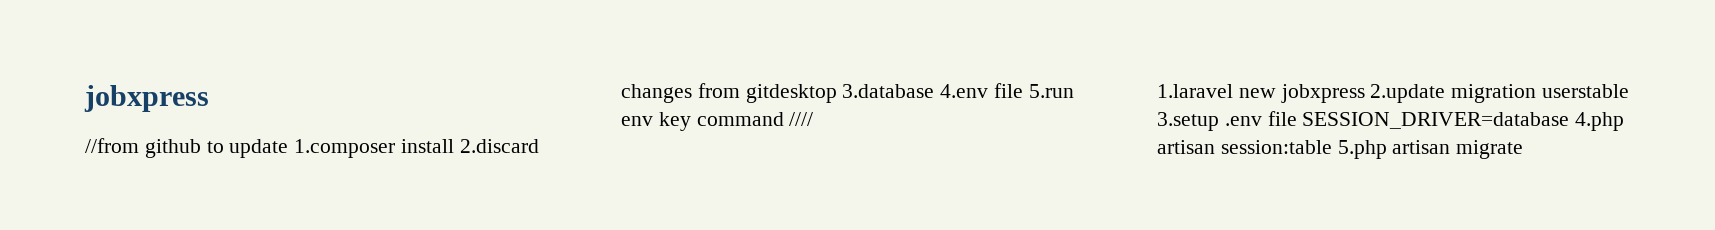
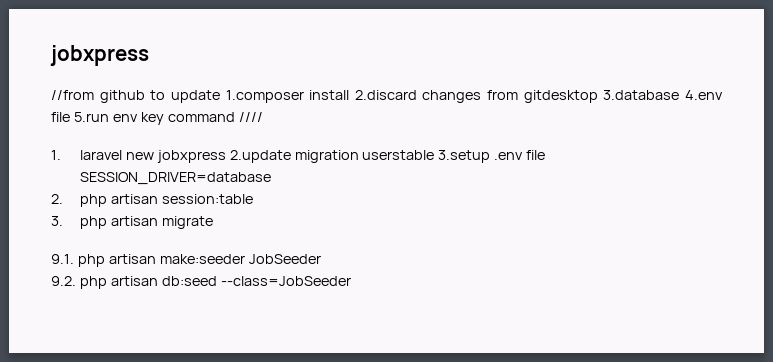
- 1.laravel new jobxpress 2.update migration userstable 3.setup .env file SESSION_DRIVER=database 4.php artisan session:table 5.php artisan migrate
+ 1. laravel new jobxpress 2.update migration userstable 3.setup .env file SESSION_DRIVER=database
+ 2. php artisan session:table
+ 3. php artisan migrate
+ 9.1. php artisan make:seeder JobSeeder
+ 9.2. php artisan db:seed --class=JobSeeder

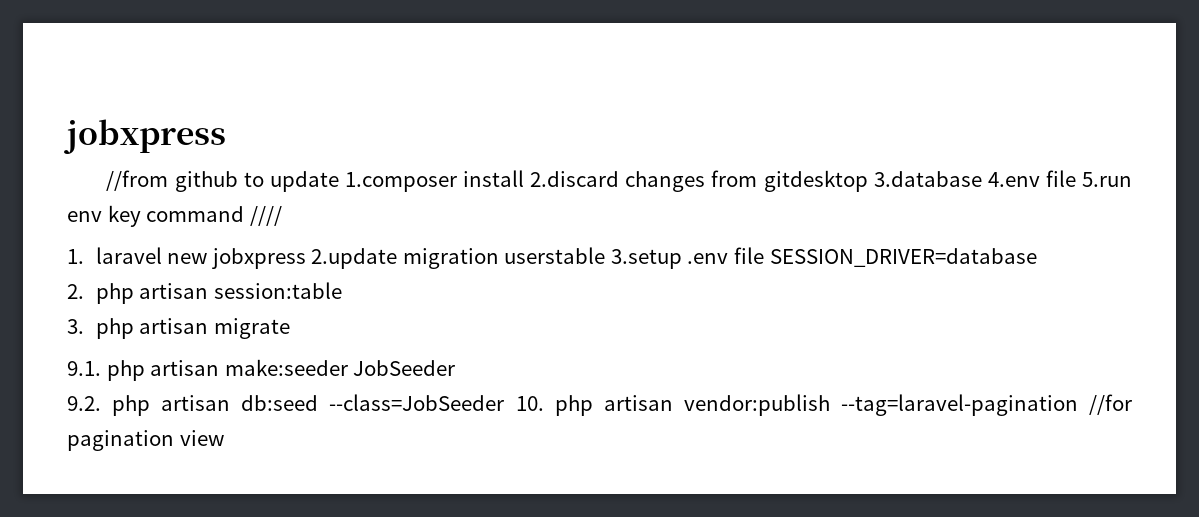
- 9.2. php artisan db:seed --class=JobSeeder
+ 9.2. php artisan db:seed --class=JobSeeder 10. php artisan vendor:publish --tag=laravel-pagination //for pagination view

